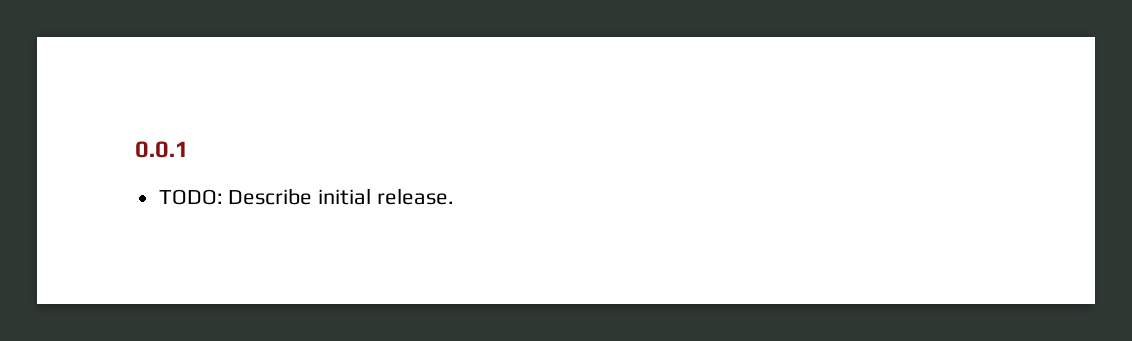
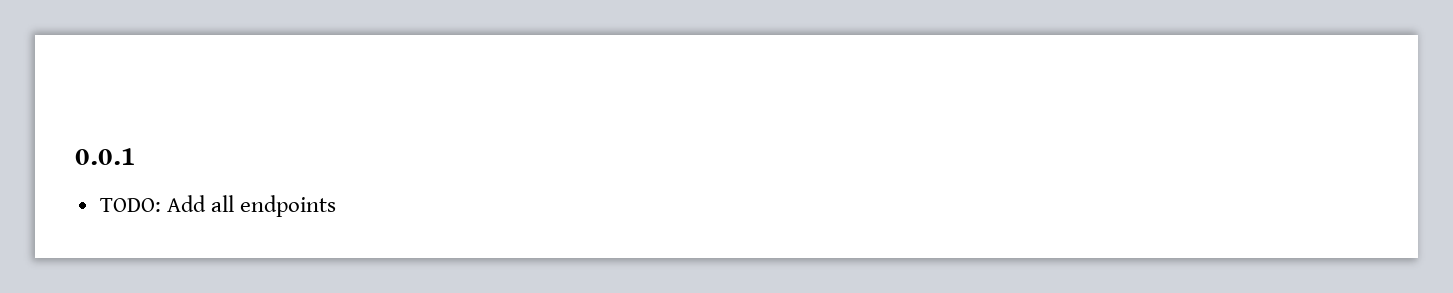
- TODO: Describe initial release.
+ TODO: Add all endpoints

